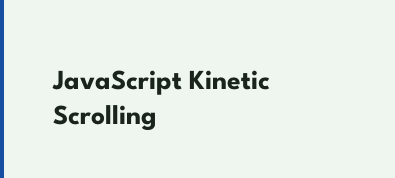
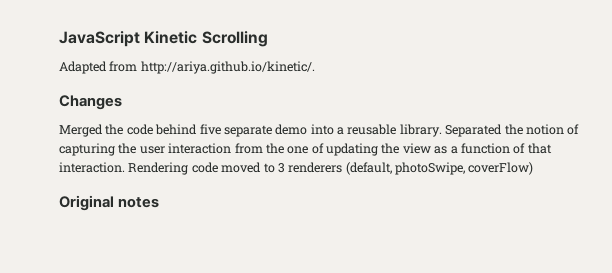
+ Adapted from http://ariya.github.io/kinetic/.
+ Changes
+ Merged the code behind five separate demo into a reusable library. Separated the notion of capturing the user interaction from the one of updating the view as a function of that interaction. Rendering code moved to 3 renderers (default, photoSwipe, coverFlow)
+ Original notes

